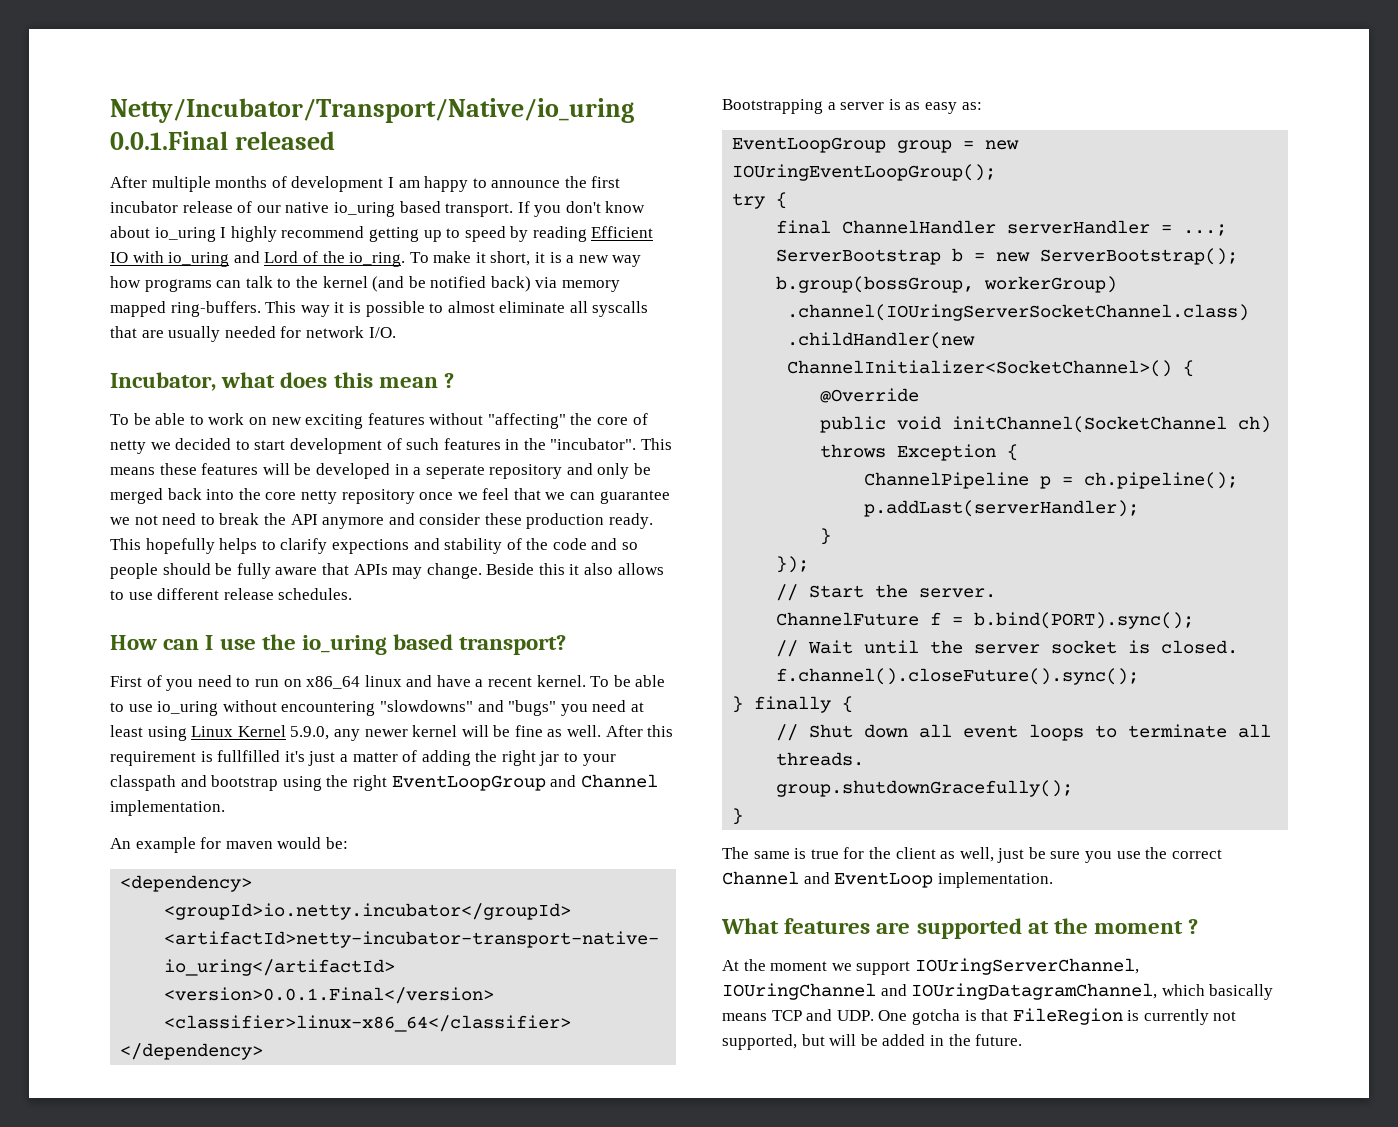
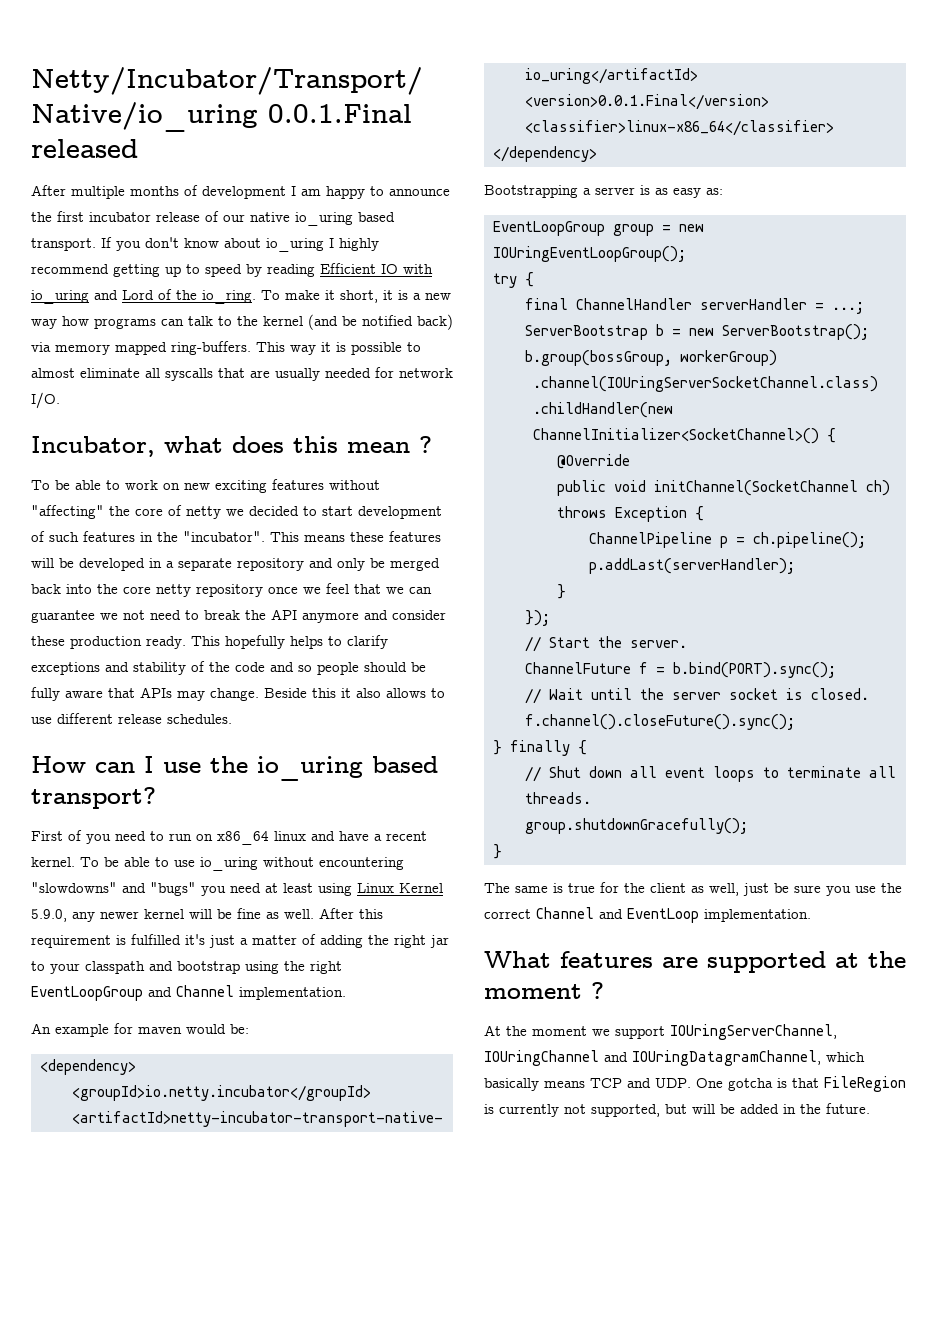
- This means these features will be developed in a seperate repository and only be merged back into the core netty repository once we feel that we can guarantee we not need to break the API anymore and consider these production ready.
+ This means these features will be developed in a separate repository and only be merged back into the core netty repository once we feel that we can guarantee we not need to break the API anymore and consider these production ready.
- This hopefully helps to clarify expections and stability of the code and so people should be fully aware that APIs may change.
+ This hopefully helps to clarify exceptions and stability of the code and so people should be fully aware that APIs may change.
- After this requirement is fullfilled it's just a matter of adding the right jar to your classpath and bootstrap using the right EventLoopGroup and Channel implementation.
+ After this requirement is fulfilled it's just a matter of adding the right jar to your classpath and bootstrap using the right EventLoopGroup and Channel implementation.

